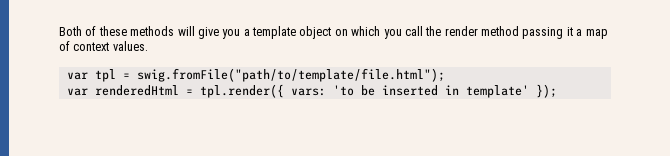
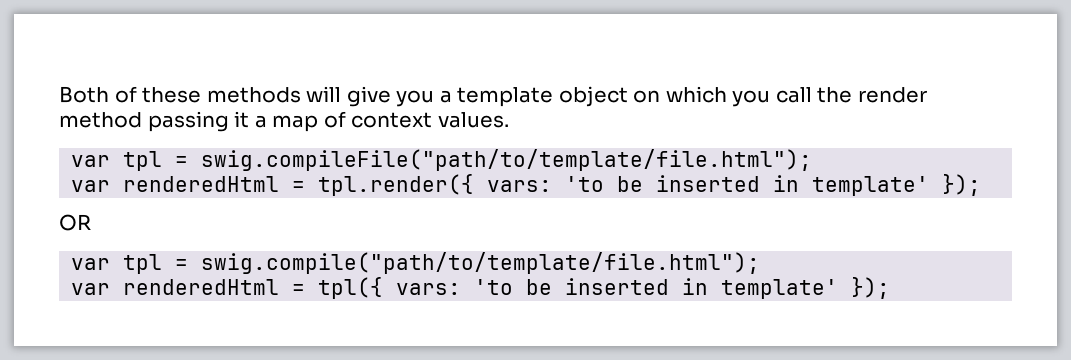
- var tpl = swig.fromFile("path/to/template/file.html");
+ var tpl = swig.compileFile("path/to/template/file.html");
+ OR
+ var tpl = swig.compile("path/to/template/file.html");
+ var renderedHtml = tpl({ vars: 'to be inserted in template' });

